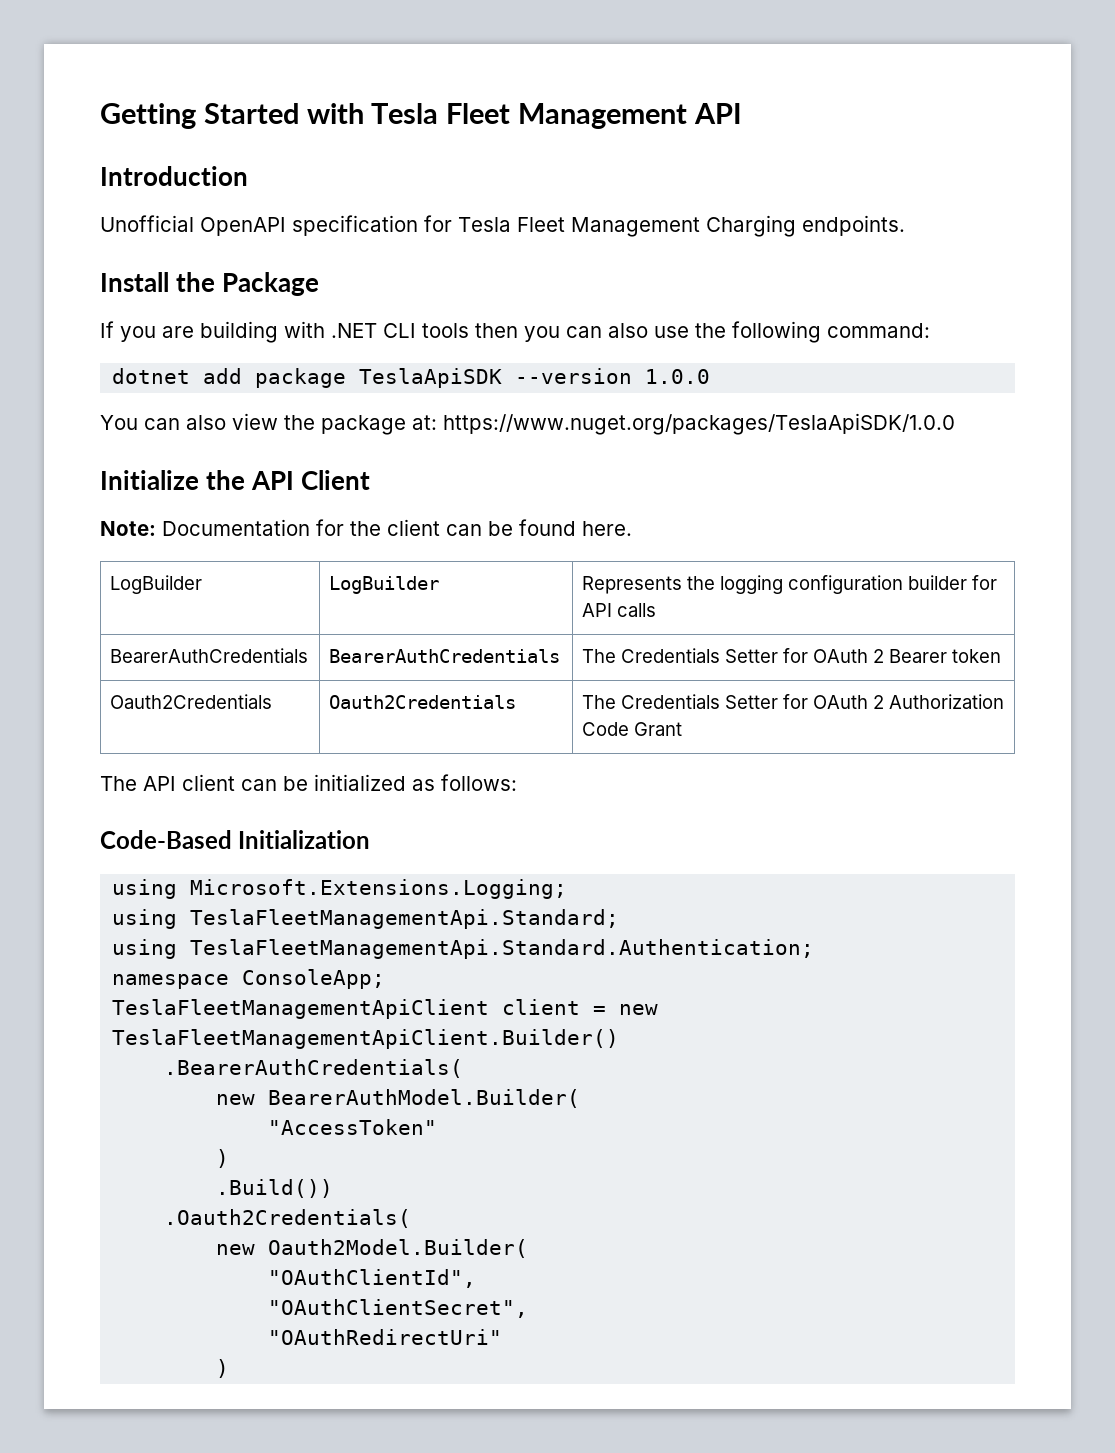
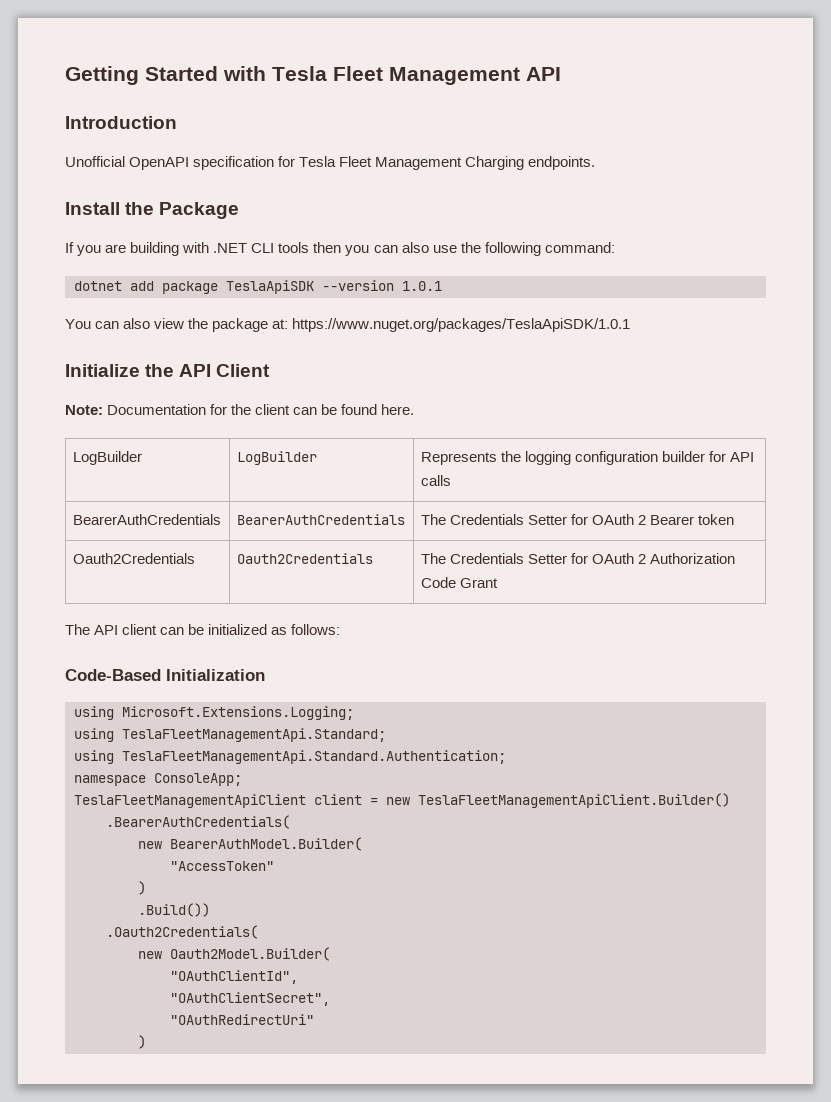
- dotnet add package TeslaApiSDK --version 1.0.0
+ dotnet add package TeslaApiSDK --version 1.0.1
- You can also view the package at: https://www.nuget.org/packages/TeslaApiSDK/1.0.0
+ You can also view the package at: https://www.nuget.org/packages/TeslaApiSDK/1.0.1

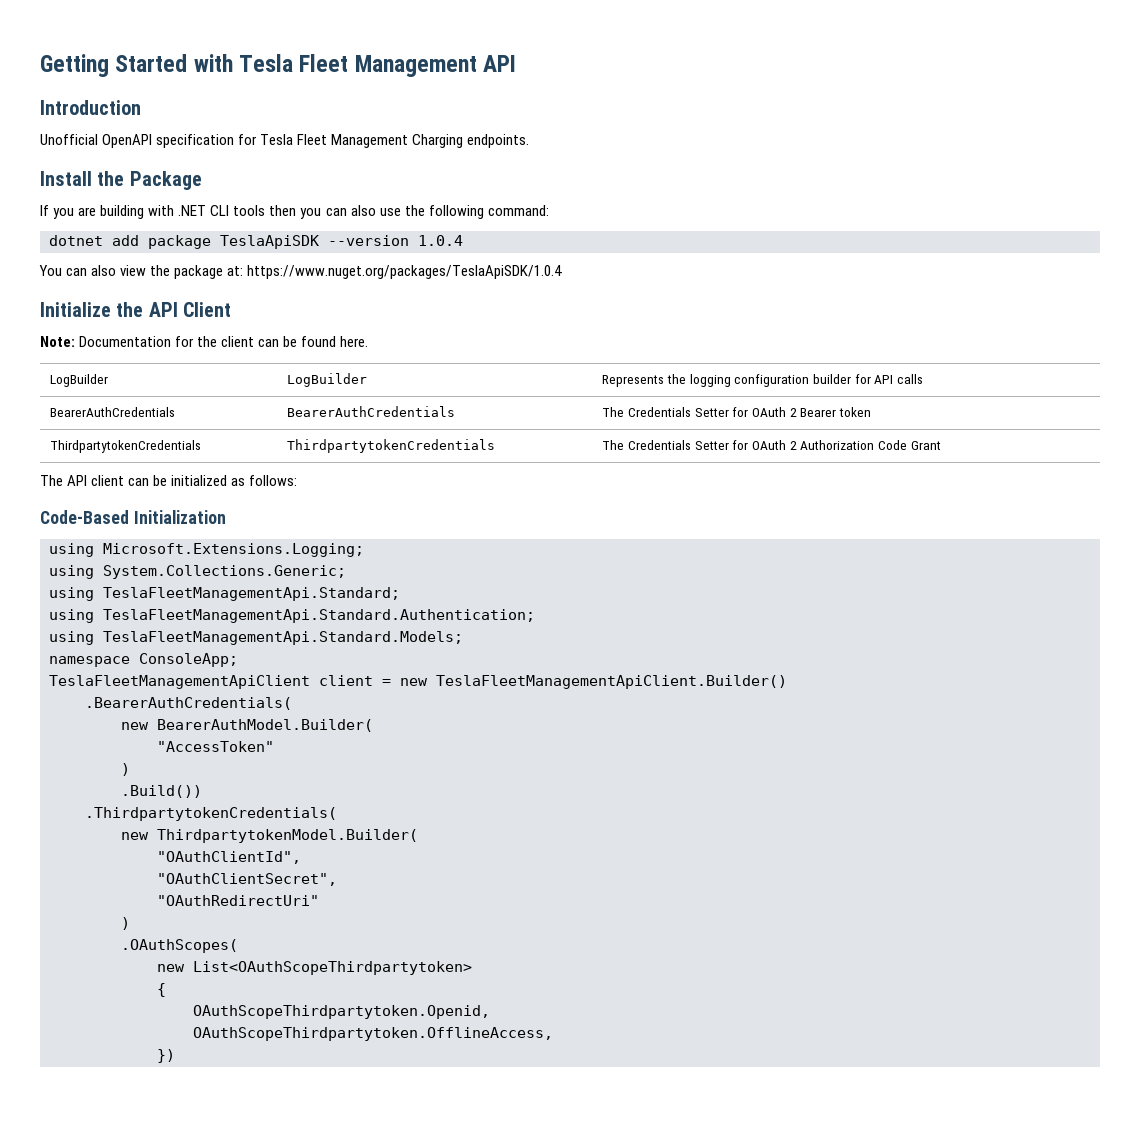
- dotnet add package TeslaApiSDK --version 1.0.1
+ dotnet add package TeslaApiSDK --version 1.0.4
- You can also view the package at: https://www.nuget.org/packages/TeslaApiSDK/1.0.1
+ You can also view the package at: https://www.nuget.org/packages/TeslaApiSDK/1.0.4
- Oauth2Credentials | Oauth2Credentials | The Credentials Setter for OAuth 2 Authorization Code Grant
+ ThirdpartytokenCredentials | ThirdpartytokenCredentials | The Credentials Setter for OAuth 2 Authorization Code Grant
+ using System.Collections.Generic;
+ using TeslaFleetManagementApi.Standard.Models;
- .Oauth2Credentials(
- new Oauth2Model.Builder(
+ .ThirdpartytokenCredentials(
+ new ThirdpartytokenModel.Builder(
+ .OAuthScopes(
+ new List<OAuthScopeThirdpartytoken>
+ {
+ OAuthScopeThirdpartytoken.Openid,
+ OAuthScopeThirdpartytoken.OfflineAccess,
+ })

